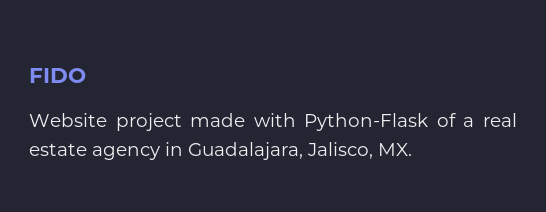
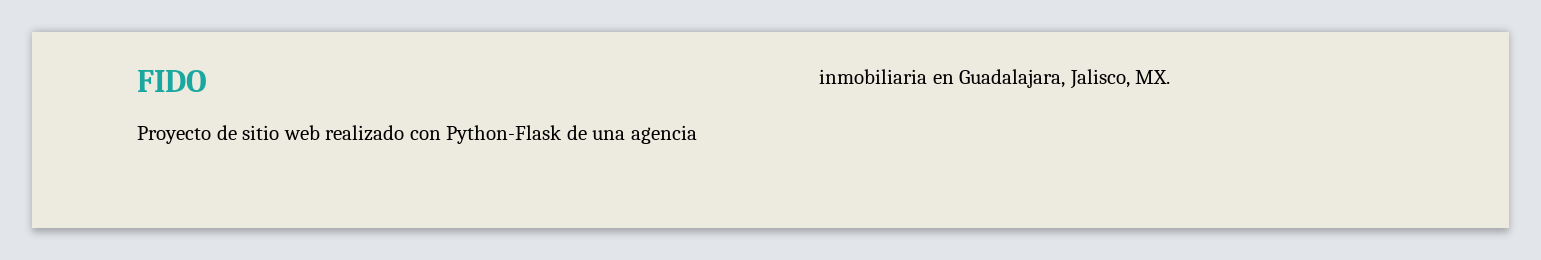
- Website project made with Python-Flask of a real estate agency in Guadalajara, Jalisco, MX.
+ Proyecto de sitio web realizado con Python-Flask de una agencia inmobiliaria en Guadalajara, Jalisco, MX.

